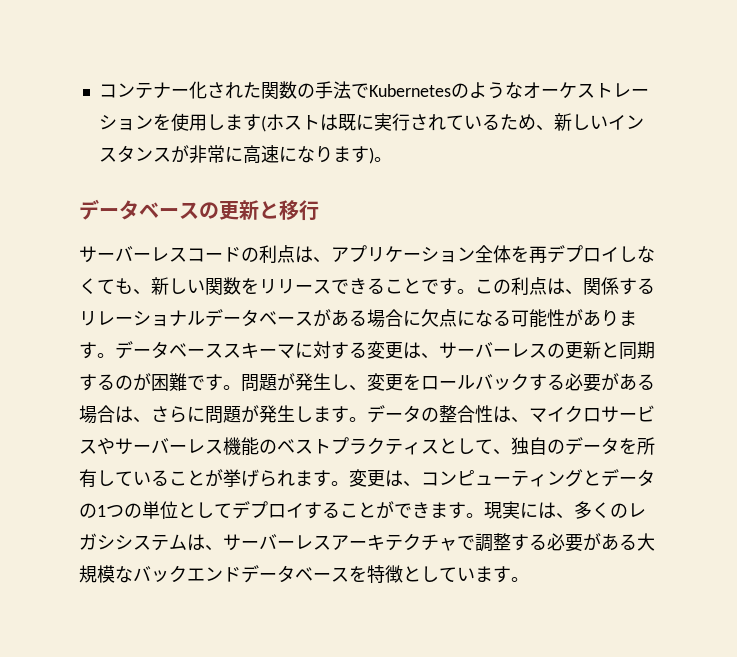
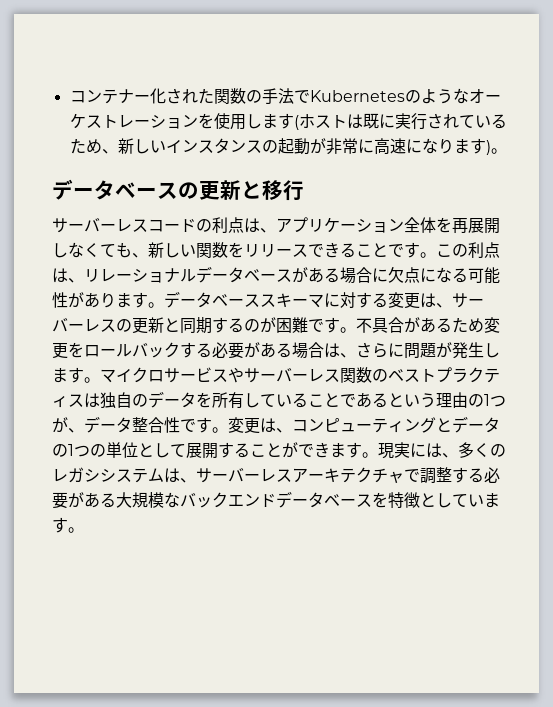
- コンテナー化された関数の手法でKubernetesのようなオーケストレーションを使用します(ホストは既に実行されているため、新しいインスタンスが非常に高速になります)。
+ コンテナー化された関数の手法でKubernetesのようなオーケストレーションを使用します(ホストは既に実行されているため、新しいインスタンスの起動が非常に高速になります)。
- サーバーレスコードの利点は、アプリケーション全体を再デプロイしなくても、新しい関数をリリースできることです。
+ サーバーレスコードの利点は、アプリケーション全体を再展開しなくても、新しい関数をリリースできることです。
- この利点は、関係するリレーショナルデータベースがある場合に欠点になる可能性があります。
+ この利点は、リレーショナルデータベースがある場合に欠点になる可能性があります。
- 問題が発生し、変更をロールバックする必要がある場合は、さらに問題が発生します。
+ 不具合があるため変更をロールバックする必要がある場合は、さらに問題が発生します。
- データの整合性は、マイクロサービスやサーバーレス機能のベストプラクティスとして、独自のデータを所有していることが挙げられます。
+ マイクロサービスやサーバーレス関数のベストプラクティスは独自のデータを所有していることであるという理由の1つが、データ整合性です。
- 変更は、コンピューティングとデータの1つの単位としてデプロイすることができます。
+ 変更は、コンピューティングとデータの1つの単位として展開することができます。

